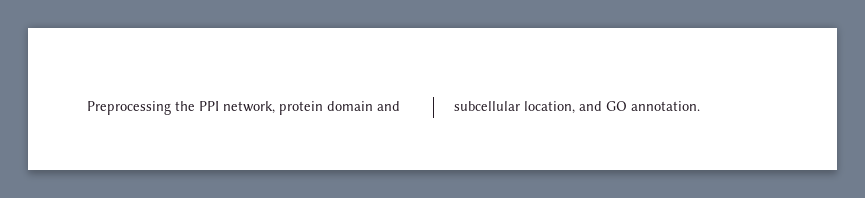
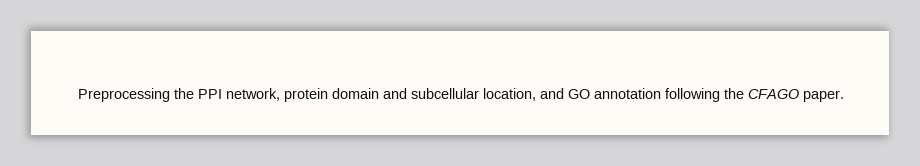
- Preprocessing the PPI network, protein domain and subcellular location, and GO annotation.
+ Preprocessing the PPI network, protein domain and subcellular location, and GO annotation following the CFAGO paper.

